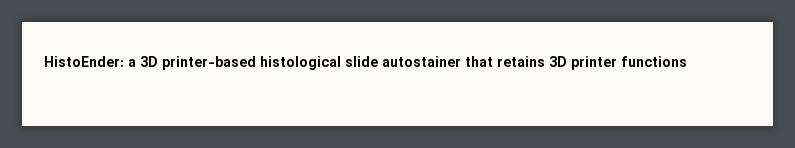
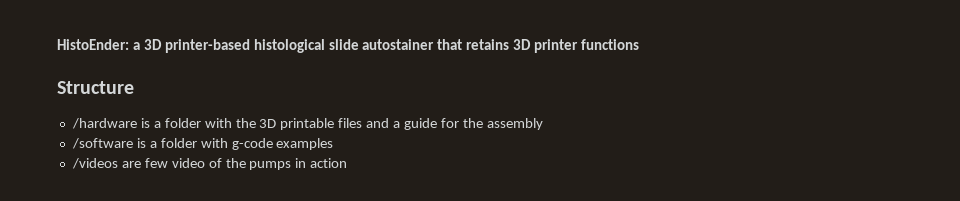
+ Structure
+ /hardware is a folder with the 3D printable files and a guide for the assembly
+ /software is a folder with g-code examples
+ /videos are few video of the pumps in action

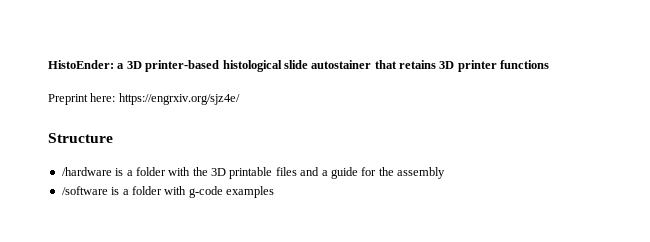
+ Preprint here: https://engrxiv.org/sjz4e/
- /videos are few video of the pumps in action

